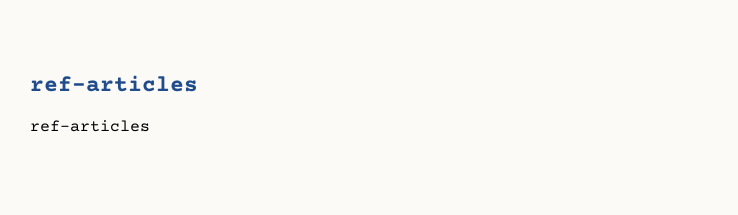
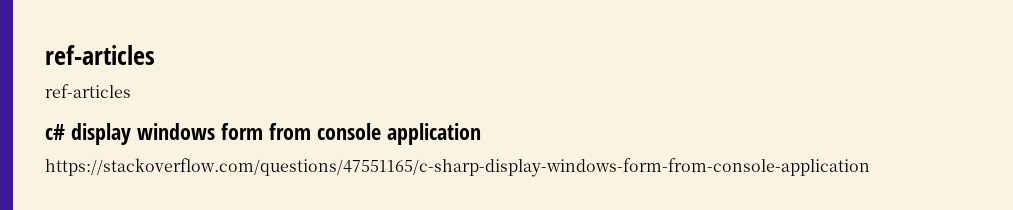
+ c# display windows form from console application
+ https://stackoverflow.com/questions/47551165/c-sharp-display-windows-form-from-console-application

